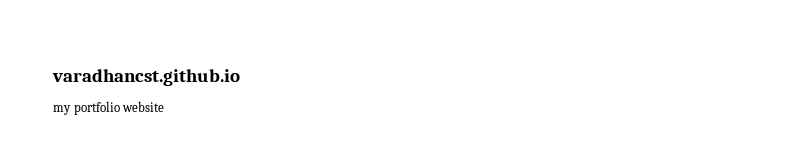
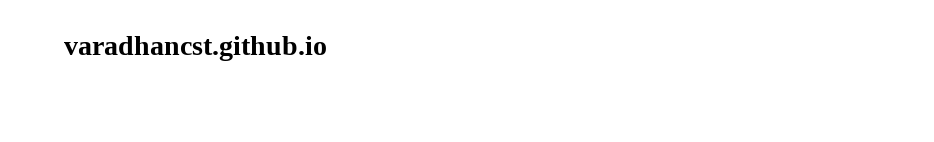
- my portfolio website

